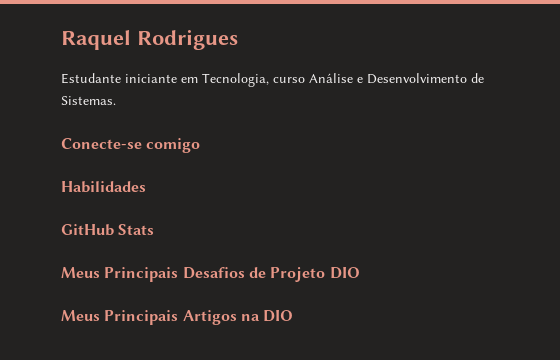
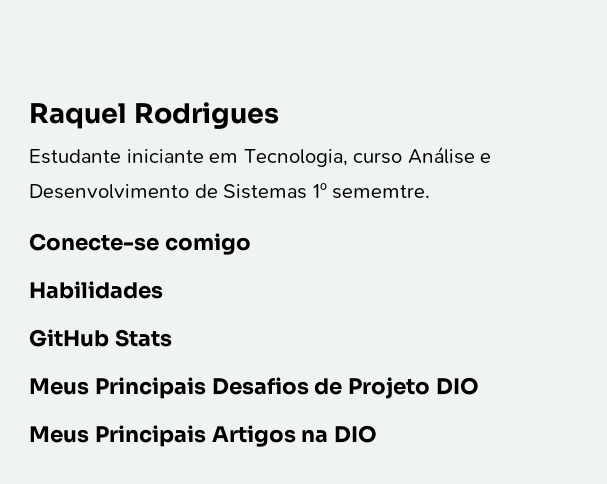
- Estudante iniciante em Tecnologia, curso Análise e Desenvolvimento de Sistemas.
+ Estudante iniciante em Tecnologia, curso Análise e Desenvolvimento de Sistemas 1º sememtre.

